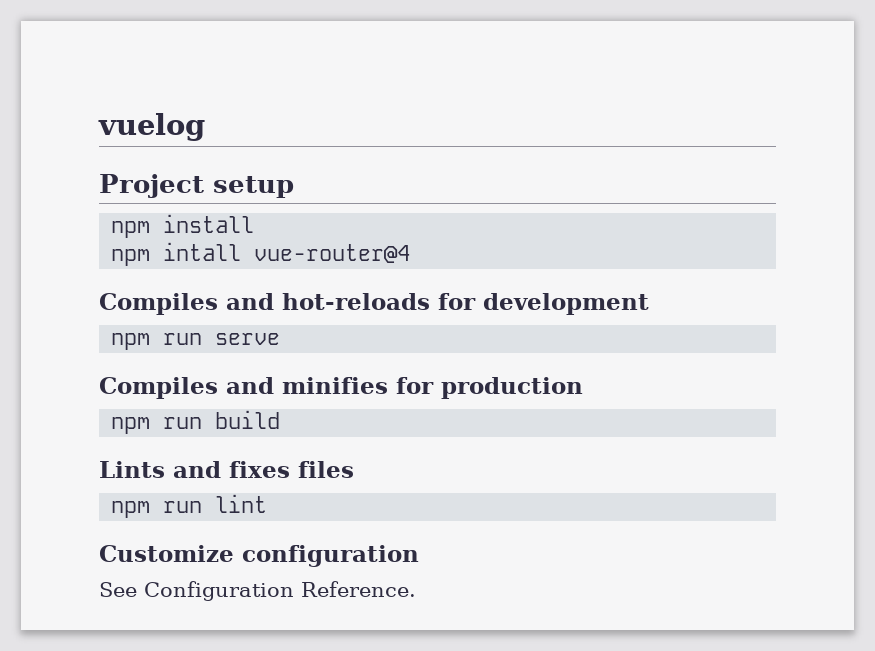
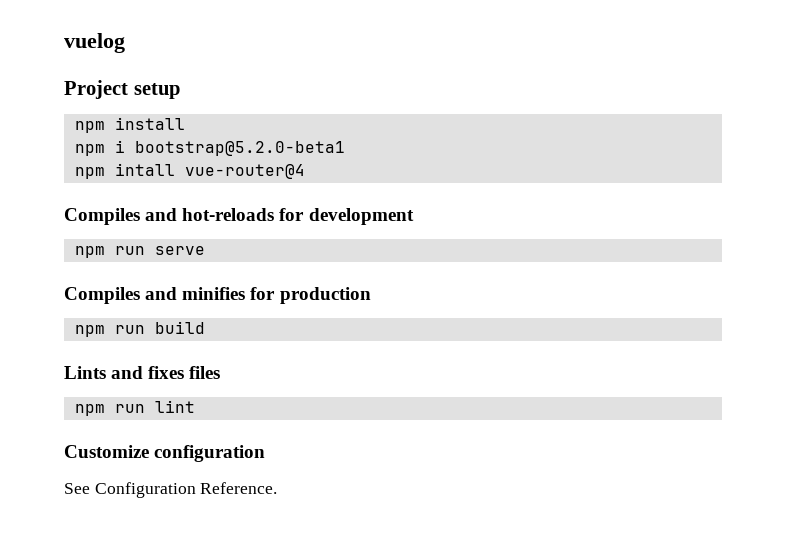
+ npm i bootstrap@5.2.0-beta1

